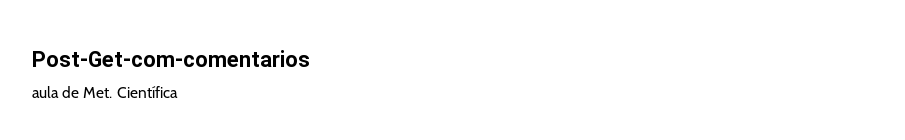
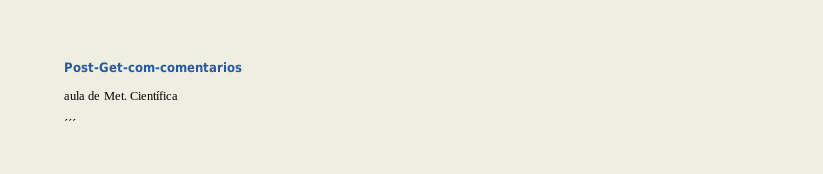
+ ´´´

